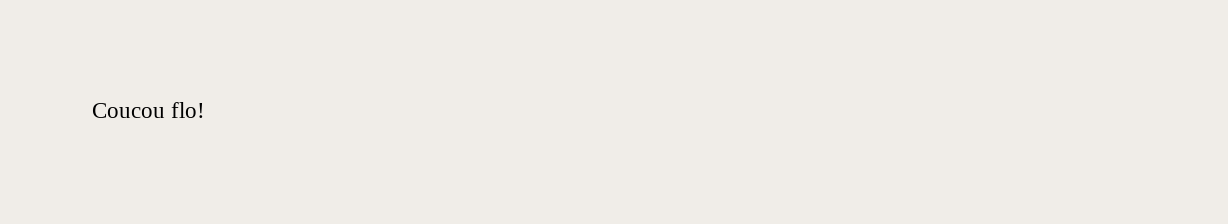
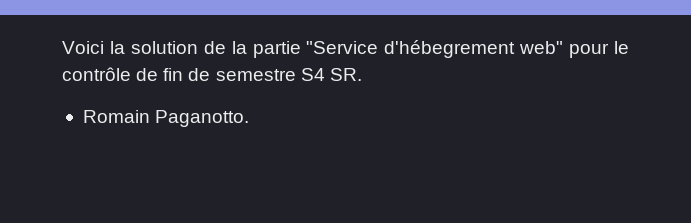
- Coucou flo!
+ Voici la solution de la partie "Service d'hébegrement web" pour le contrôle de fin de semestre S4 SR.
+ Romain Paganotto.

